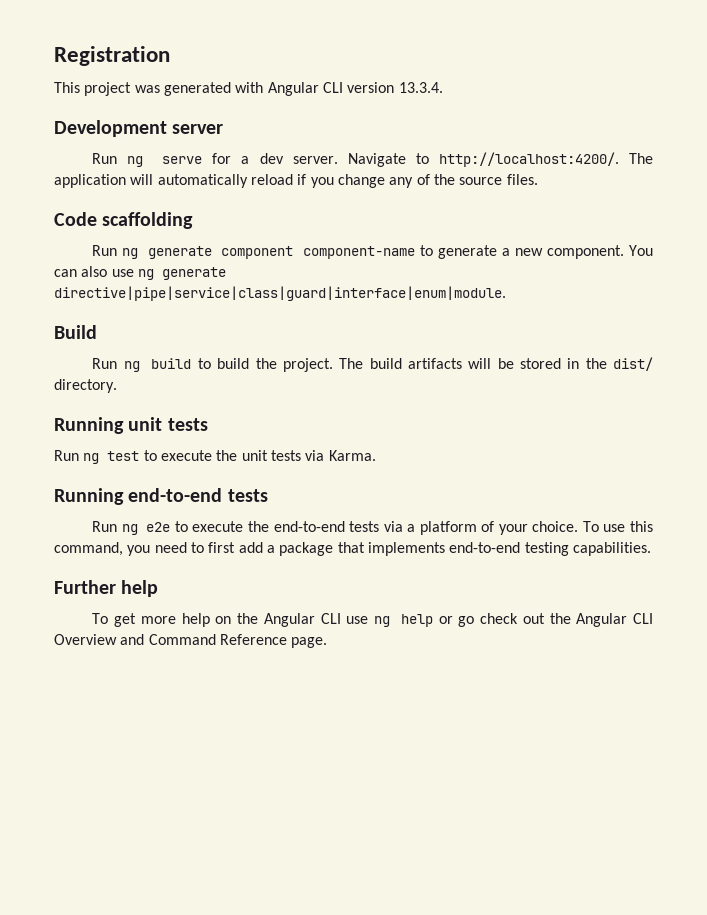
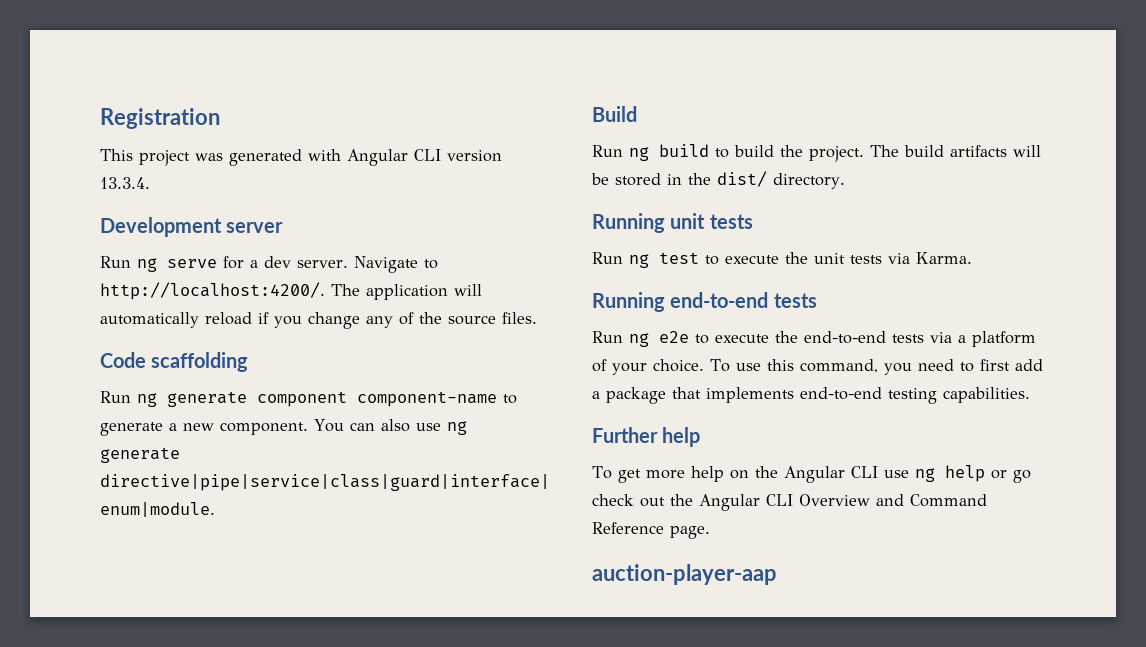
+ auction-player-aap

